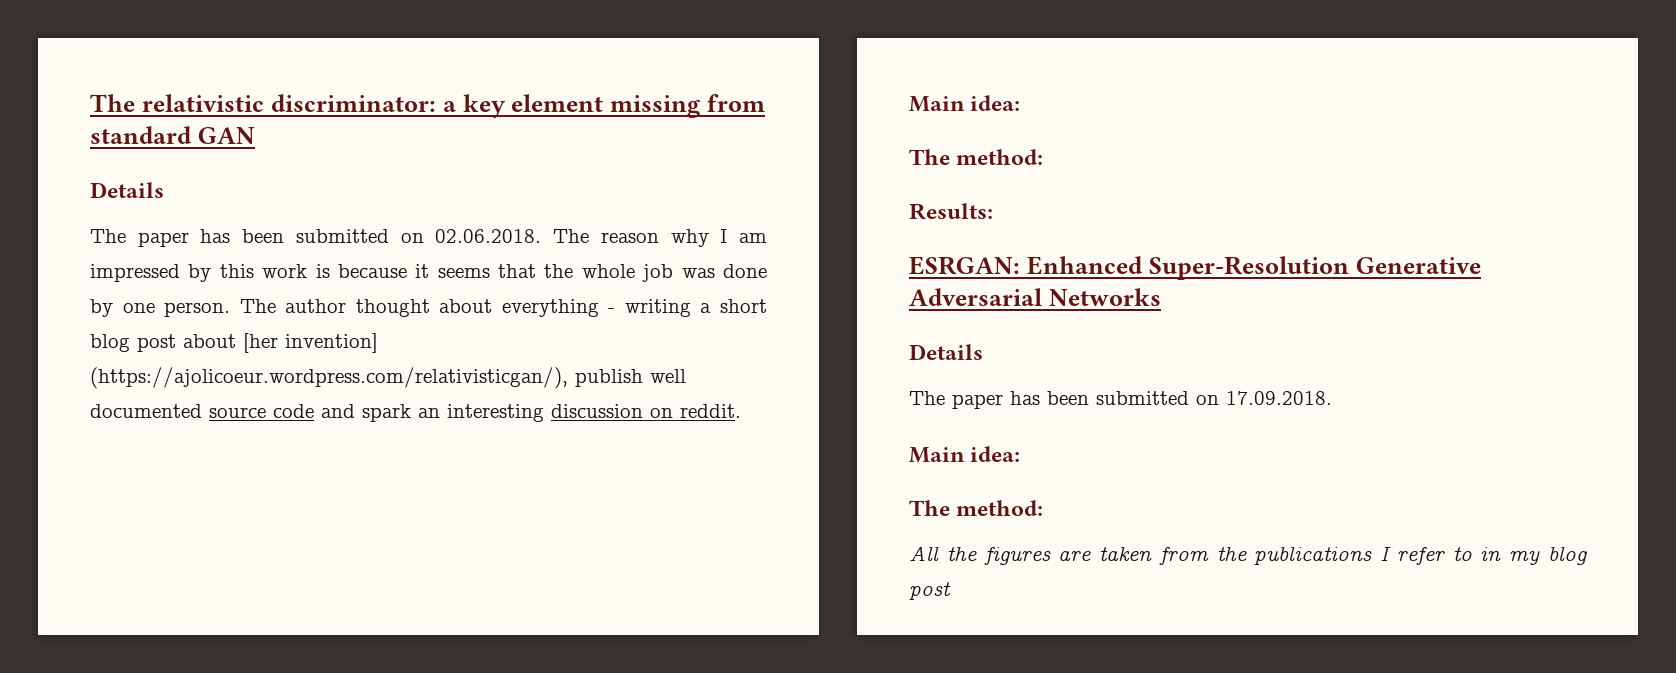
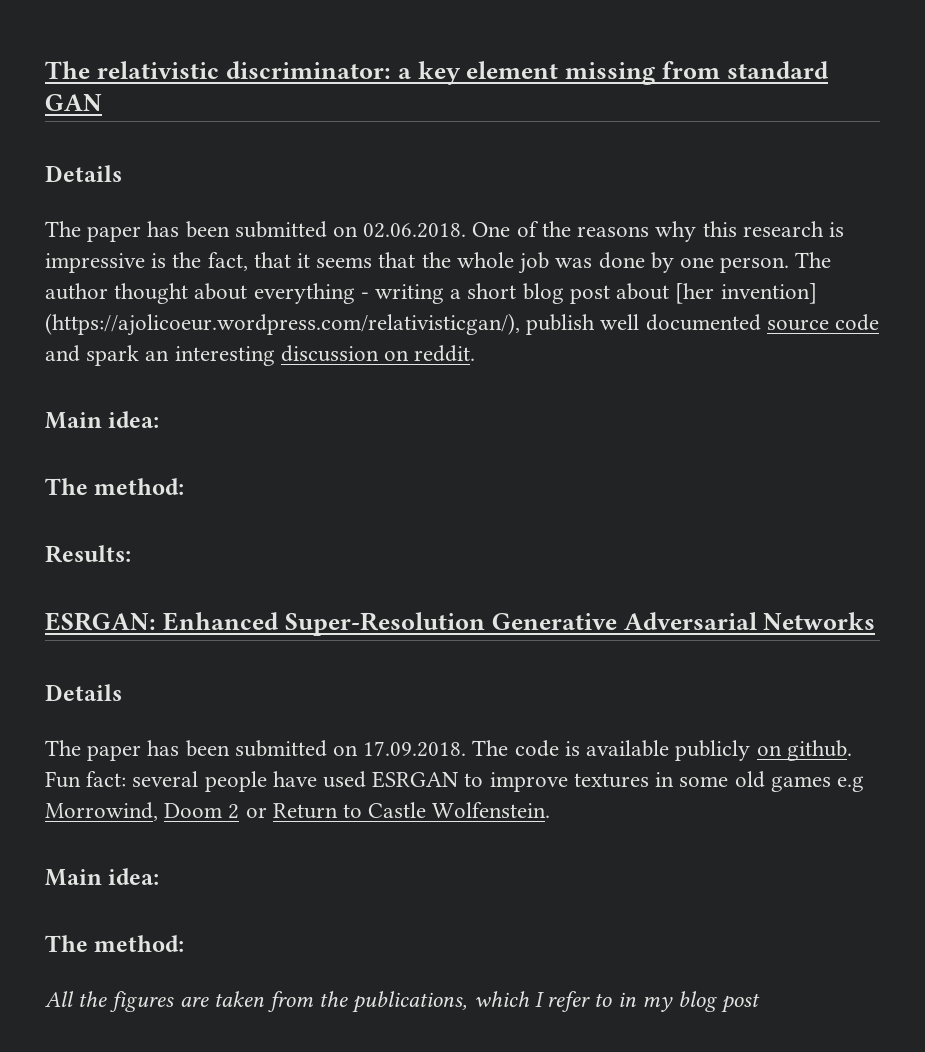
- The paper has been submitted on 02.06.2018. The reason why I am impressed by this work is because it seems that the whole job was done by one person.
+ The paper has been submitted on 02.06.2018. One of the reasons why this research is impressive is the fact, that it seems that the whole job was done by one person.
- The paper has been submitted on 17.09.2018.
+ The paper has been submitted on 17.09.2018. The code is available publicly on github. Fun fact: several people have used ESRGAN to improve textures in some old games e.g Morrowind, Doom 2 or Return to Castle Wolfenstein.
- All the figures are taken from the publications I refer to in my blog post
+ All the figures are taken from the publications, which I refer to in my blog post

